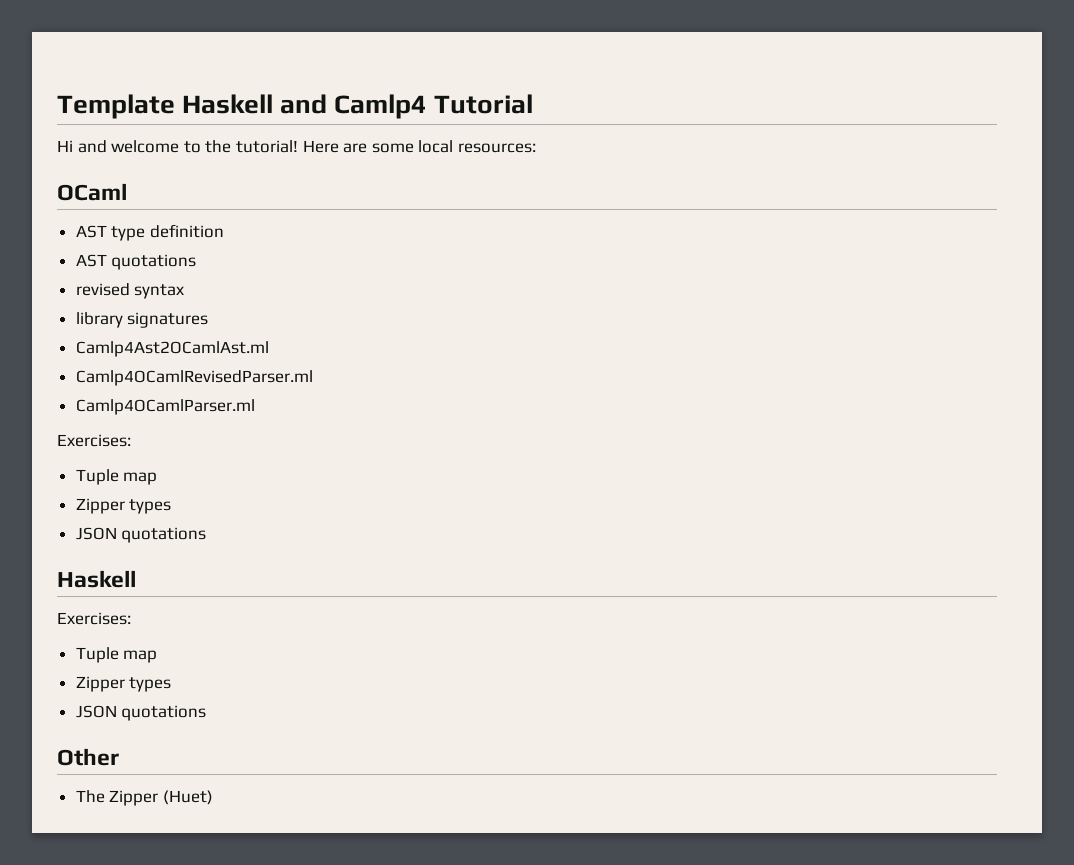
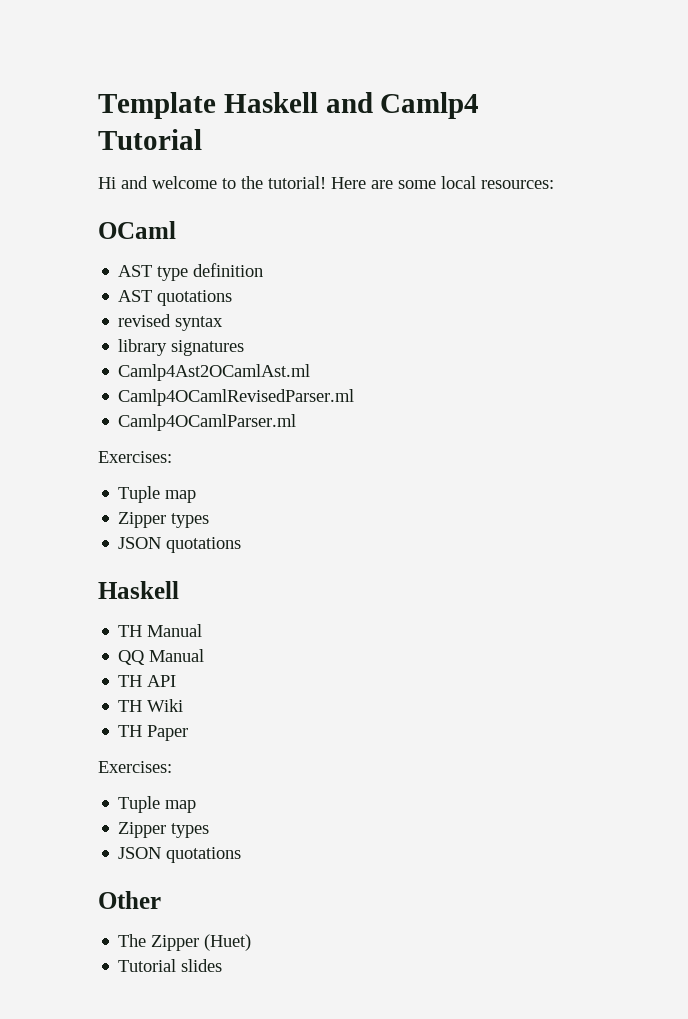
+ TH Manual
+ QQ Manual
+ TH API
+ TH Wiki
+ TH Paper
+ Tutorial slides

